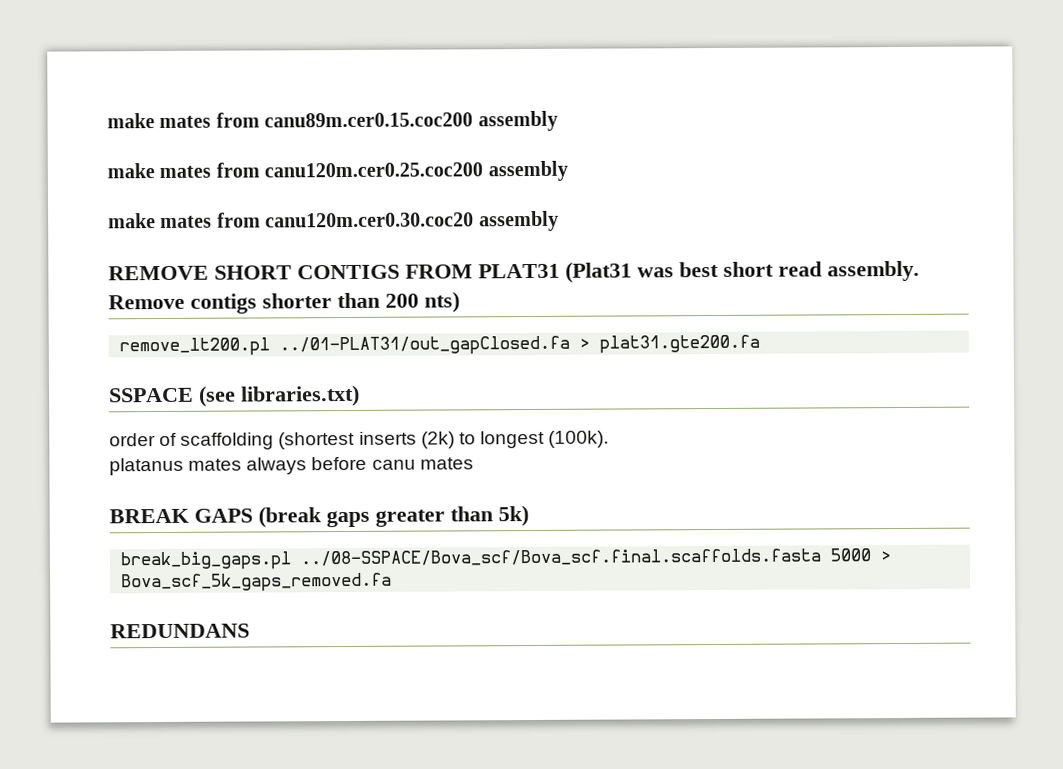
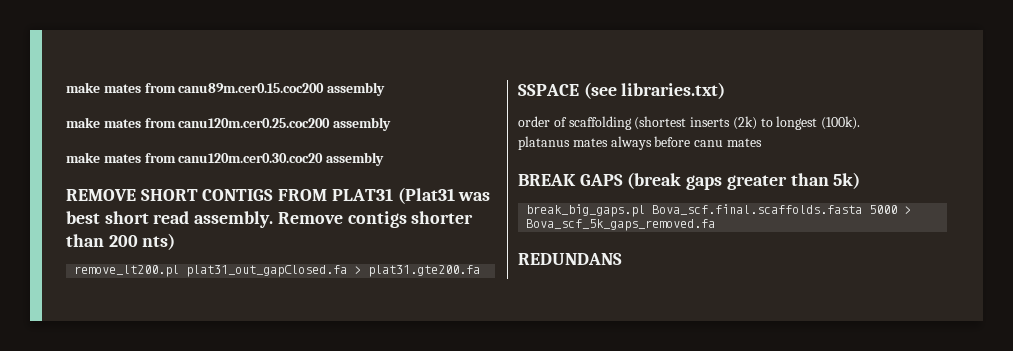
- remove_lt200.pl ../01-PLAT31/out_gapClosed.fa > plat31.gte200.fa
+ remove_lt200.pl plat31_out_gapClosed.fa > plat31.gte200.fa
- break_big_gaps.pl ../08-SSPACE/Bova_scf/Bova_scf.final.scaffolds.fasta 5000 > Bova_scf_5k_gaps_removed.fa
+ break_big_gaps.pl Bova_scf.final.scaffolds.fasta 5000 > Bova_scf_5k_gaps_removed.fa

